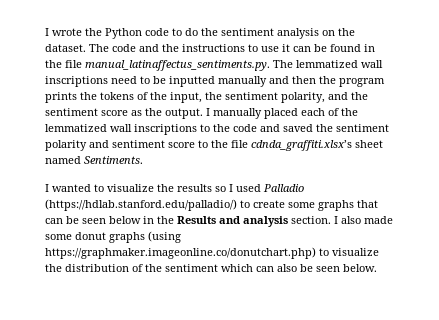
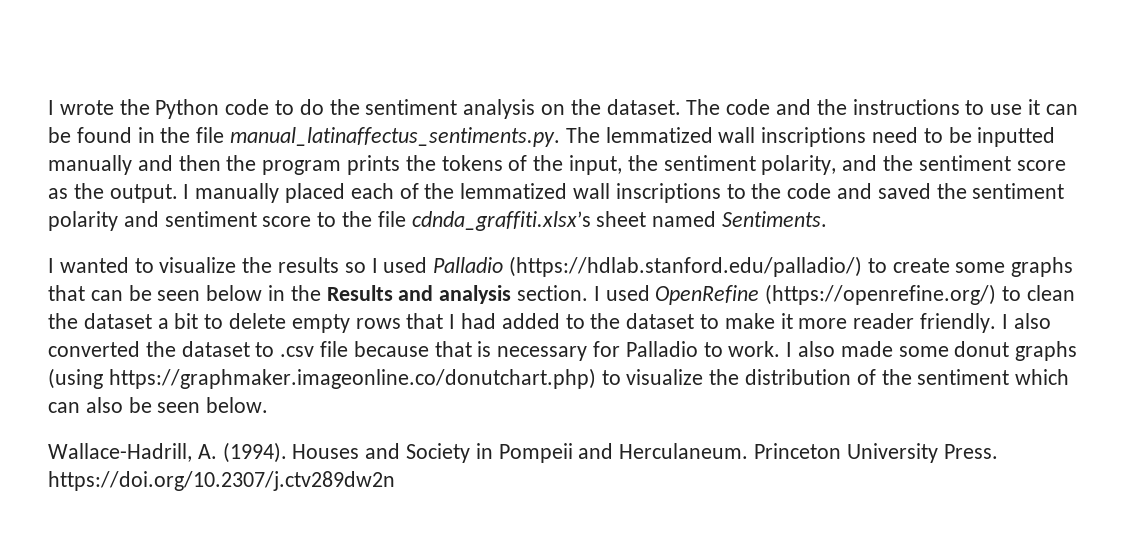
- I also made some donut graphs (using https://graphmaker.imageonline.co/donutchart.php) to visualize the distribution of the sentiment which can also be seen below.
+ I used OpenRefine (https://openrefine.org/) to clean the dataset a bit to delete empty rows that I had added to the dataset to make it more reader friendly. I also converted the dataset to .csv file because that is necessary for Palladio to work. I also made some donut graphs (using https://graphmaker.imageonline.co/donutchart.php) to visualize the distribution of the sentiment which can also be seen below.
+ Wallace-Hadrill, A. (1994). Houses and Society in Pompeii and Herculaneum. Princeton University Press. https://doi.org/10.2307/j.ctv289dw2n

